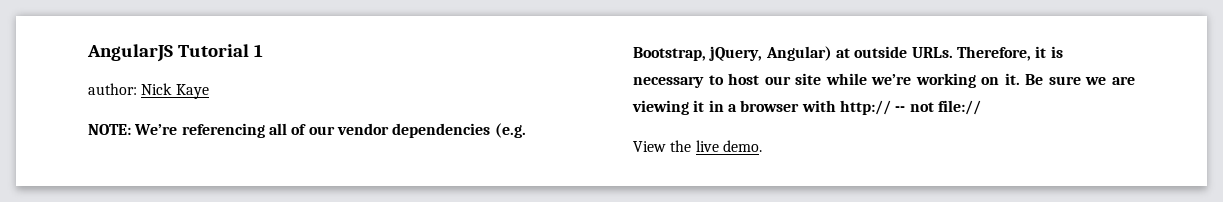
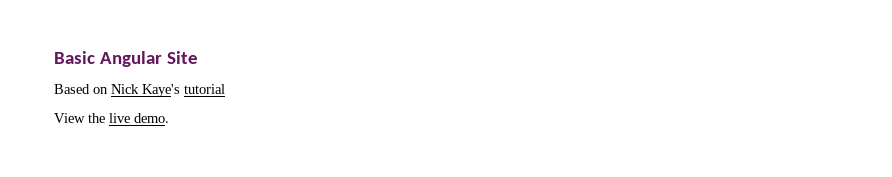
- AngularJS Tutorial 1
- author: Nick Kaye
- NOTE: We’re referencing all of our vendor dependencies (e.g. Bootstrap, jQuery, Angular) at outside URLs. Therefore, it is necessary to host our site while we’re working on it. Be sure we are viewing it in a browser with http:// -- not file://
+ Basic Angular Site
+ Based on Nick Kaye's tutorial

